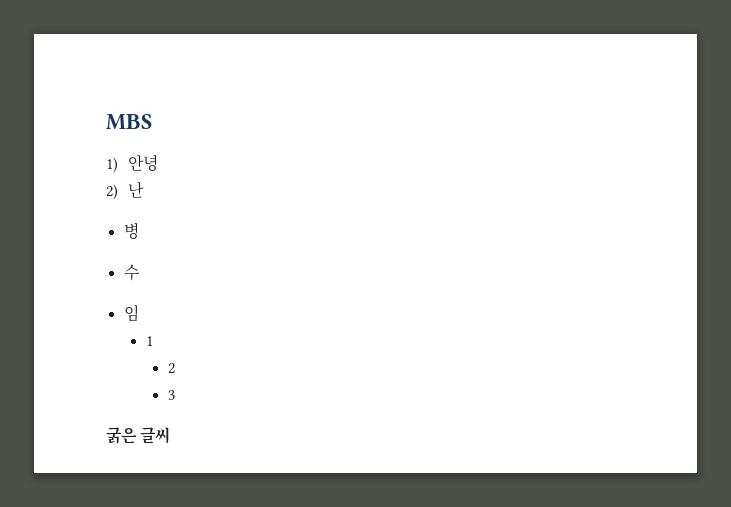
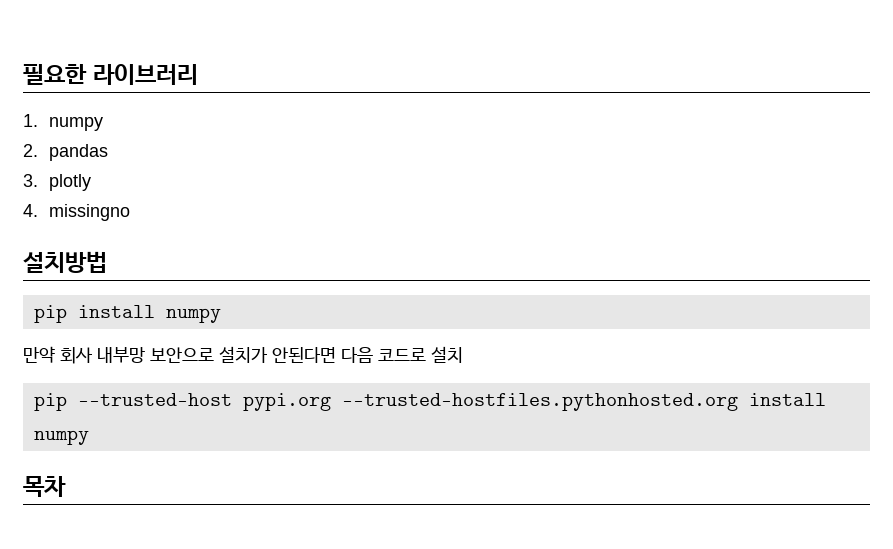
- MBS
- 1) 안녕
- 2) 난
- 병
- 수
- 임
- 1
- 2
- 3
- 굵은 글씨
+ 필요한 라이브러리
+ 1. numpy
+ 2. pandas
+ 3. plotly
+ 4. missingno
+ 설치방법
+ pip install numpy
+ 만약 회사 내부망 보안으로 설치가 안된다면 다음 코드로 설치
+ pip --trusted-host pypi.org --trusted-hostfiles.pythonhosted.org install numpy
+ 목차

